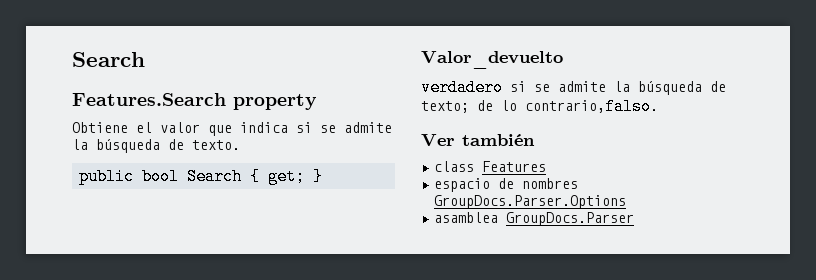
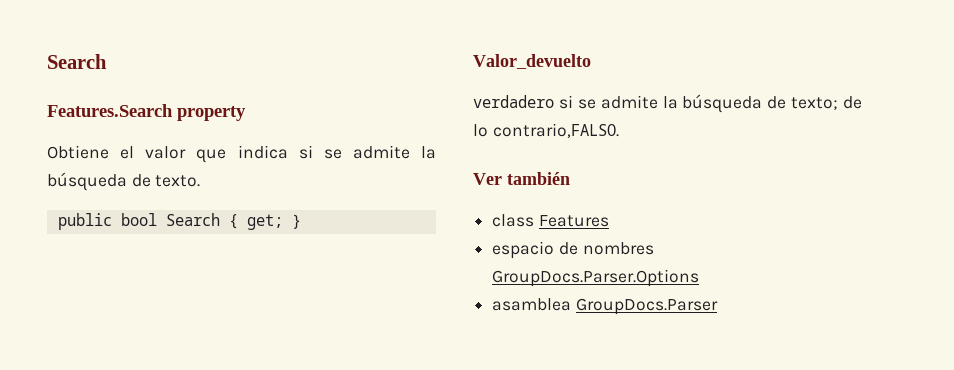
- verdadero si se admite la búsqueda de texto; de lo contrario,falso.
+ verdadero si se admite la búsqueda de texto; de lo contrario,FALSO.

